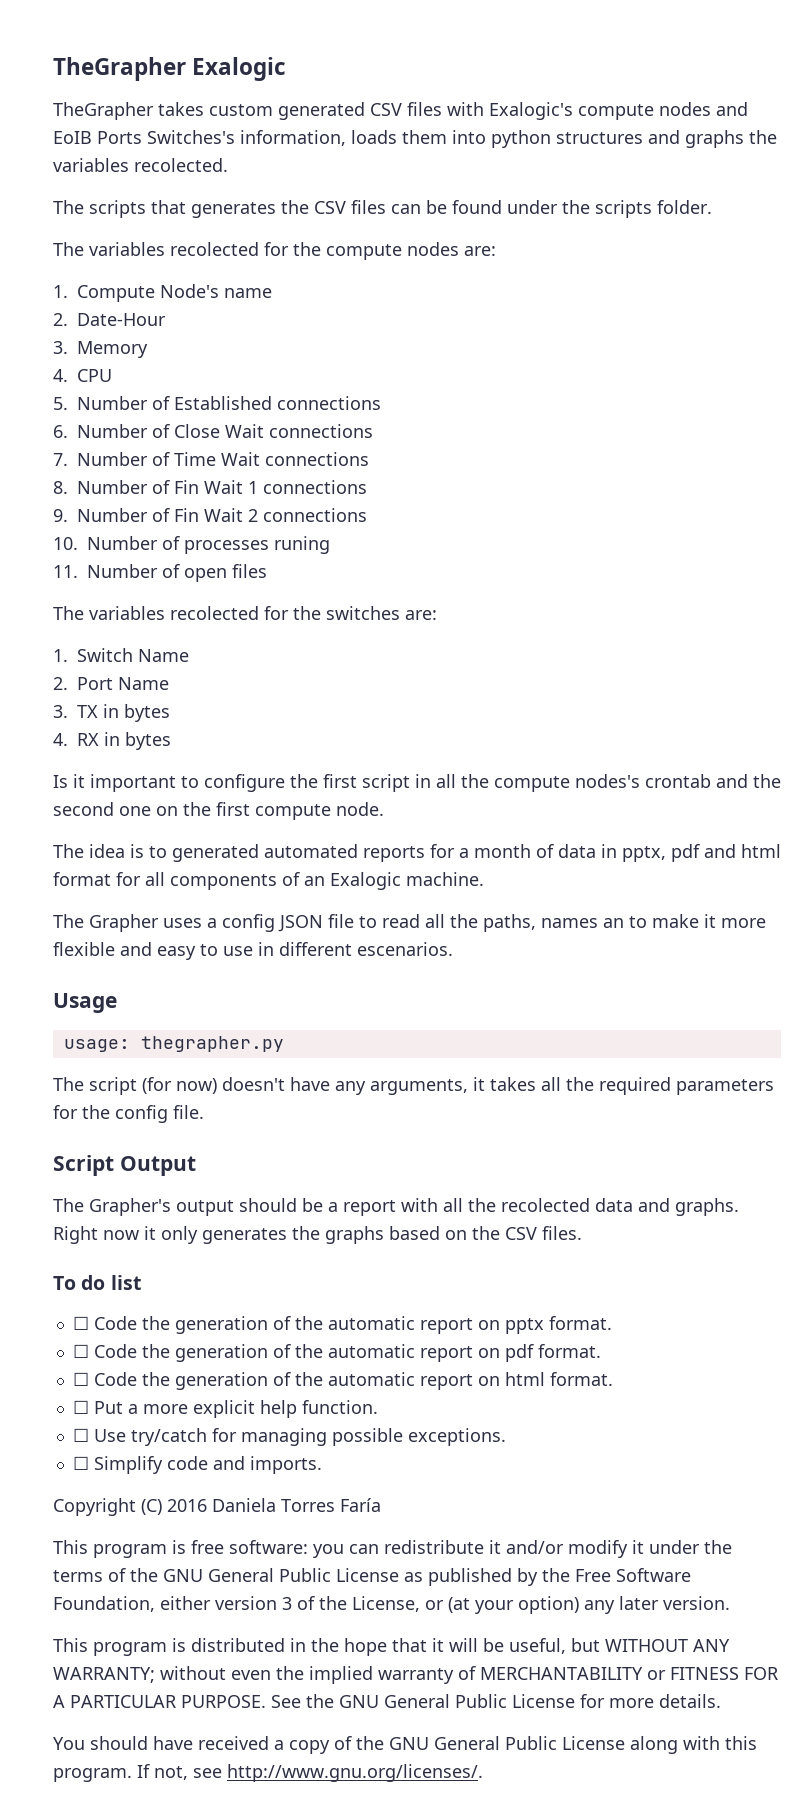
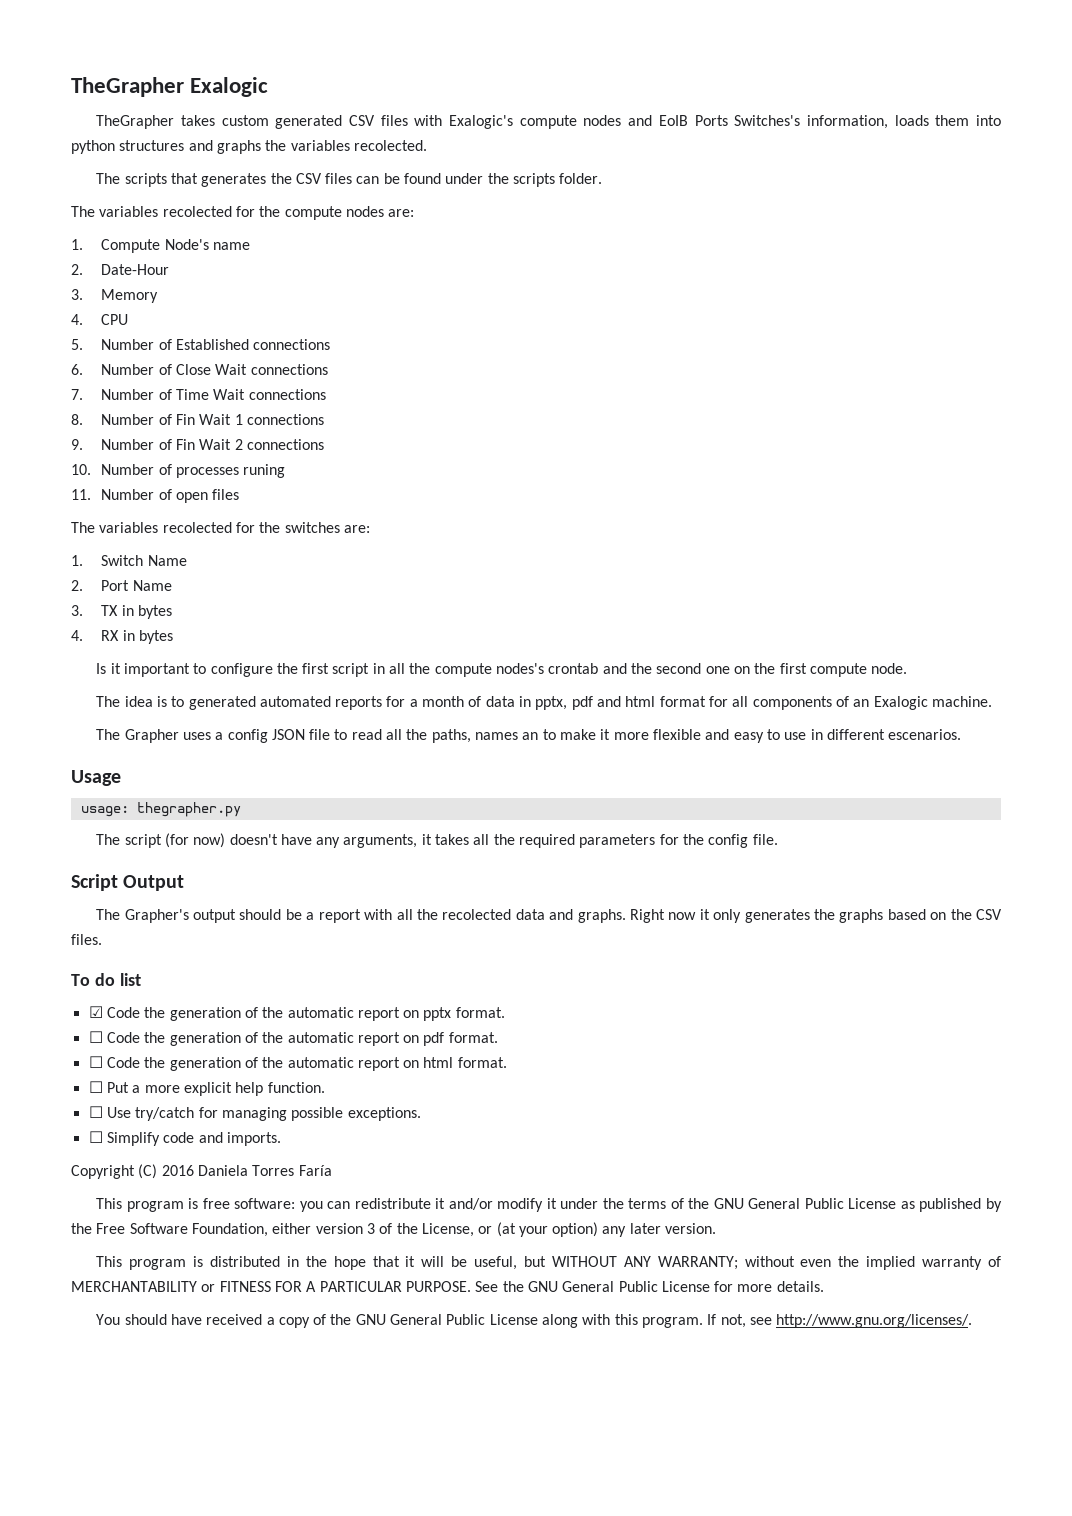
- ☐ Code the generation of the automatic report on pptx format.
+ ☑ Code the generation of the automatic report on pptx format.

